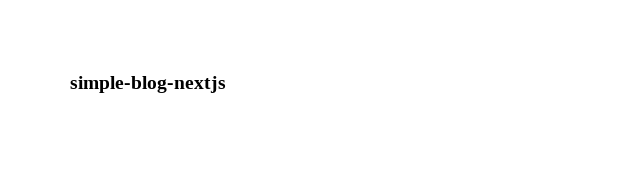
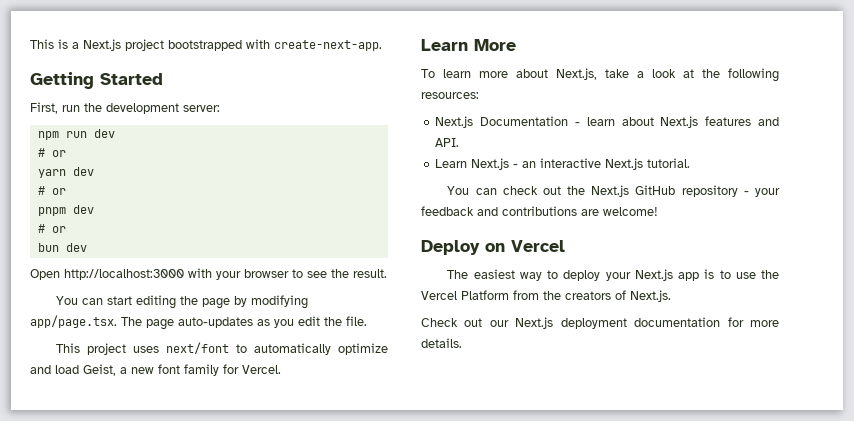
- simple-blog-nextjs
+ This is a Next.js project bootstrapped with create-next-app.
+ Getting Started
+ First, run the development server:
+ npm run dev
+ # or
+ yarn dev
+ # or
+ pnpm dev
+ # or
+ bun dev
+ Open http://localhost:3000 with your browser to see the result.
+ You can start editing the page by modifying app/page.tsx. The page auto-updates as you edit the file.
+ This project uses next/font to automatically optimize and load Geist, a new font family for Vercel.
+ Learn More
+ To learn more about Next.js, take a look at the following resources:
+ Next.js Documentation - learn about Next.js features and API.
+ Learn Next.js - an interactive Next.js tutorial.
+ You can check out the Next.js GitHub repository - your feedback and contributions are welcome!
+ Deploy on Vercel
+ The easiest way to deploy your Next.js app is to use the Vercel Platform from the creators of Next.js.
+ Check out our Next.js deployment documentation for more details.

